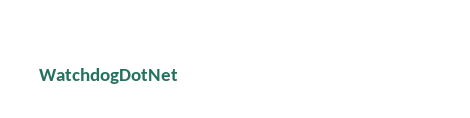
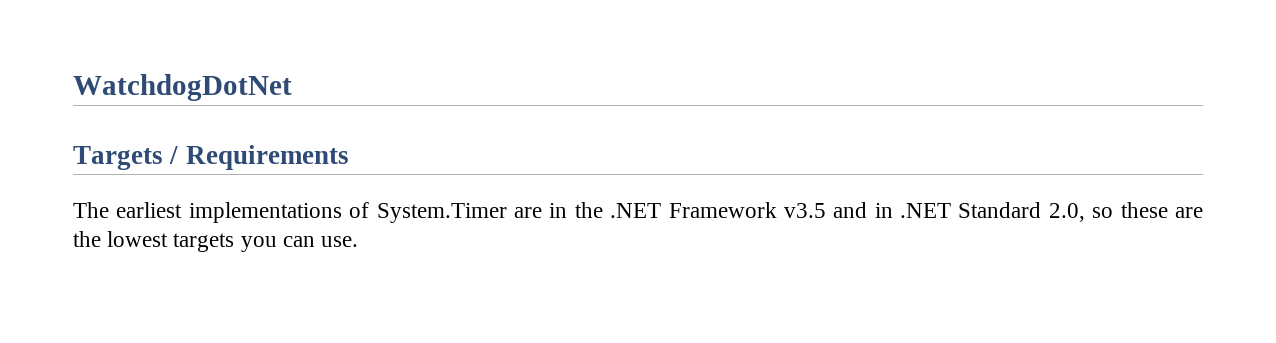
+ Targets / Requirements
+ The earliest implementations of System.Timer are in the .NET Framework v3.5 and in .NET Standard 2.0, so these are the lowest targets you can use.

